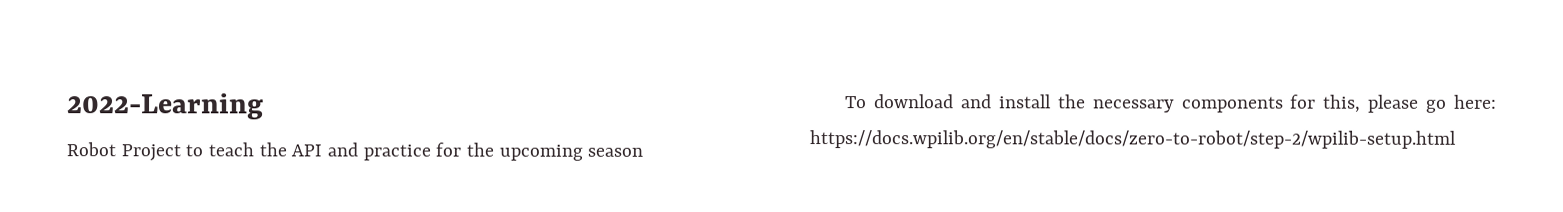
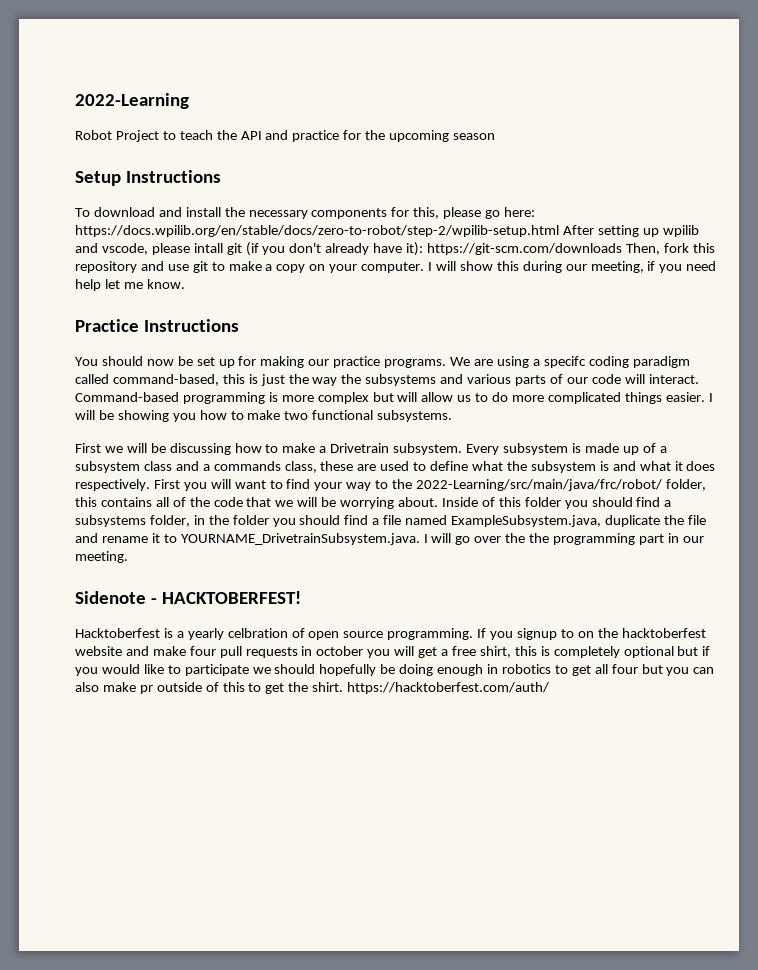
+ Setup Instructions
- To download and install the necessary components for this, please go here: https://docs.wpilib.org/en/stable/docs/zero-to-robot/step-2/wpilib-setup.html
+ To download and install the necessary components for this, please go here: https://docs.wpilib.org/en/stable/docs/zero-to-robot/step-2/wpilib-setup.html After setting up wpilib and vscode, please intall git (if you don't already have it): https://git-scm.com/downloads Then, fork this repository and use git to make a copy on your computer. I will show this during our meeting, if you need help let me know.
+ Practice Instructions
+ You should now be set up for making our practice programs. We are using a specifc coding paradigm called command-based, this is just the way the subsystems and various parts of our code will interact. Command-based programming is more complex but will allow us to do more complicated things easier. I will be showing you how to make two functional subsystems.
+ First we will be discussing how to make a Drivetrain subsystem. Every subsystem is made up of a subsystem class and a commands class, these are used to define what the subsystem is and what it does respectively. First you will want to find your way to the 2022-Learning/src/main/java/frc/robot/ folder, this contains all of the code that we will be worrying about. Inside of this folder you should find a subsystems folder, in the folder you should find a file named ExampleSubsystem.java, duplicate the file and rename it to YOURNAME_DrivetrainSubsystem.java. I will go over the the programming part in our meeting.
+ Sidenote - HACKTOBERFEST!
+ Hacktoberfest is a yearly celbration of open source programming. If you signup to on the hacktoberfest website and make four pull requests in october you will get a free shirt, this is completely optional but if you would like to participate we should hopefully be doing enough in robotics to get all four but you can also make pr outside of this to get the shirt. https://hacktoberfest.com/auth/

